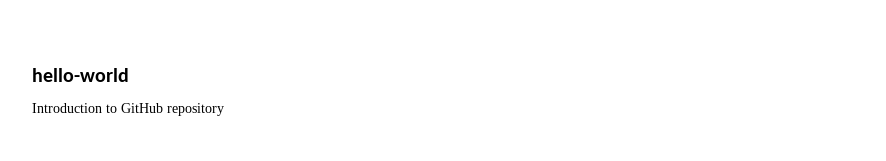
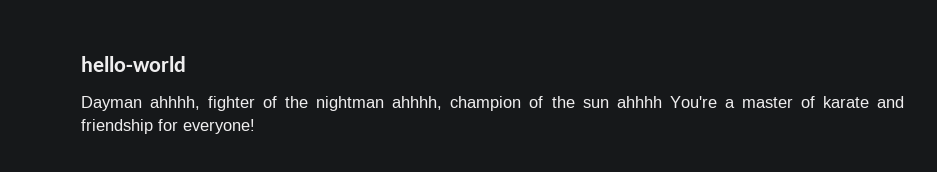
- Introduction to GitHub repository
+ Dayman ahhhh, fighter of the nightman ahhhh, champion of the sun ahhhh You're a master of karate and friendship for everyone!

